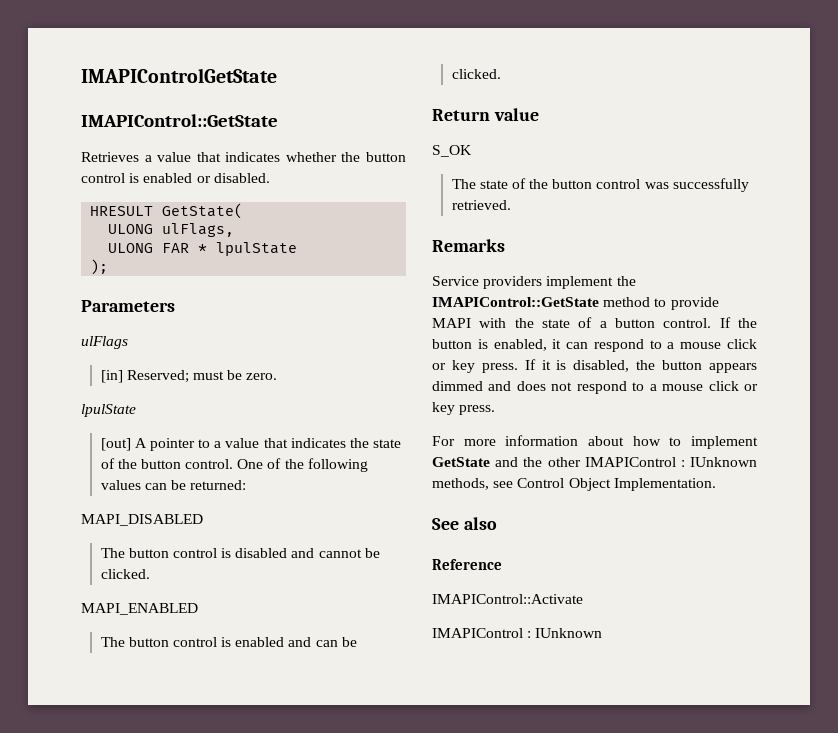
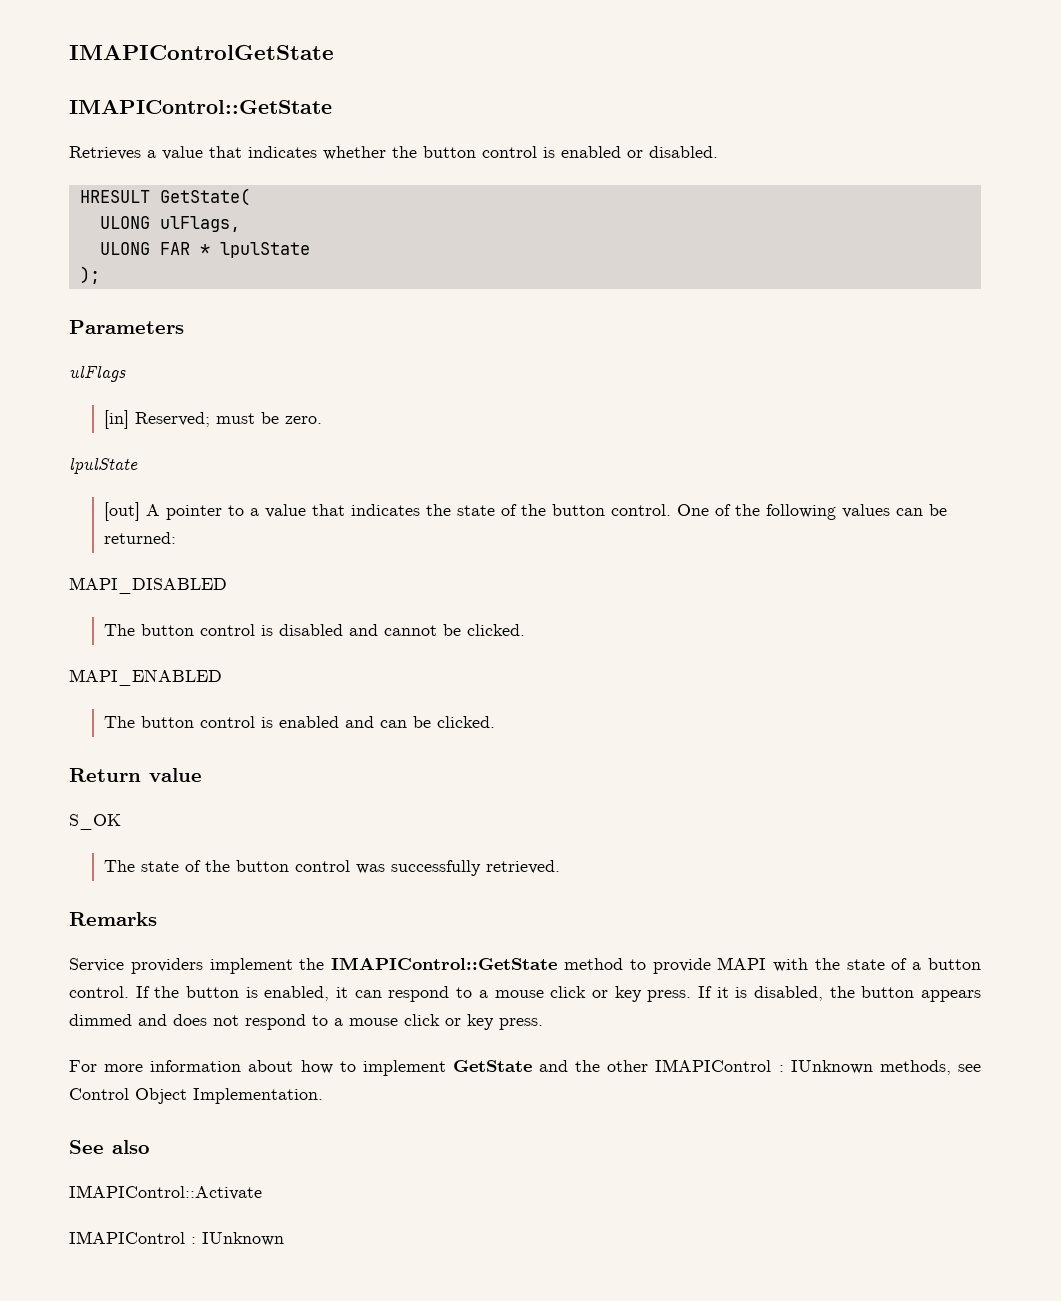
- Reference

